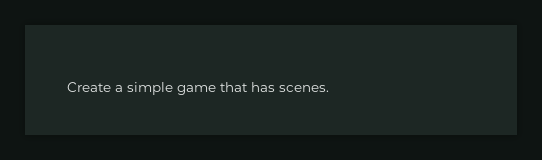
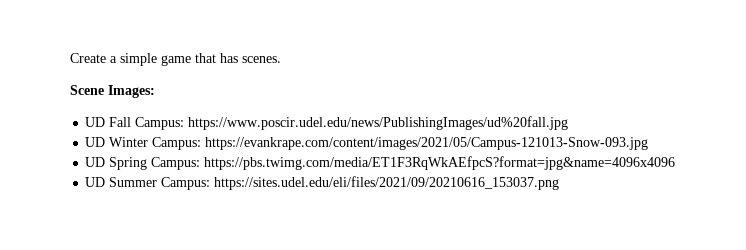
+ Scene Images:
+ UD Fall Campus: https://www.poscir.udel.edu/news/PublishingImages/ud%20fall.jpg
+ UD Winter Campus: https://evankrape.com/content/images/2021/05/Campus-121013-Snow-093.jpg
+ UD Spring Campus: https://pbs.twimg.com/media/ET1F3RqWkAEfpcS?format=jpg&name=4096x4096
+ UD Summer Campus: https://sites.udel.edu/eli/files/2021/09/20210616_153037.png

